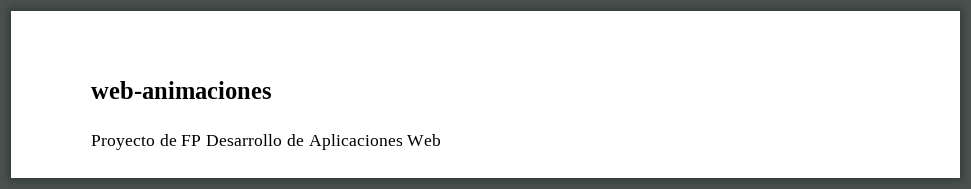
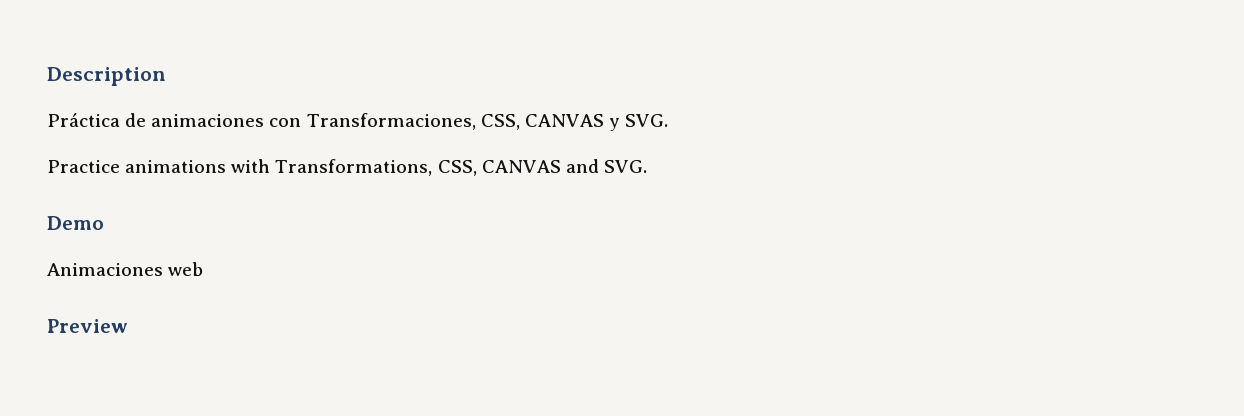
- web-animaciones
- Proyecto de FP Desarrollo de Aplicaciones Web
+ Description
+ Práctica de animaciones con Transformaciones, CSS, CANVAS y SVG.
+ Practice animations with Transformations, CSS, CANVAS and SVG.
+ Demo
+ Animaciones web
+ Preview

